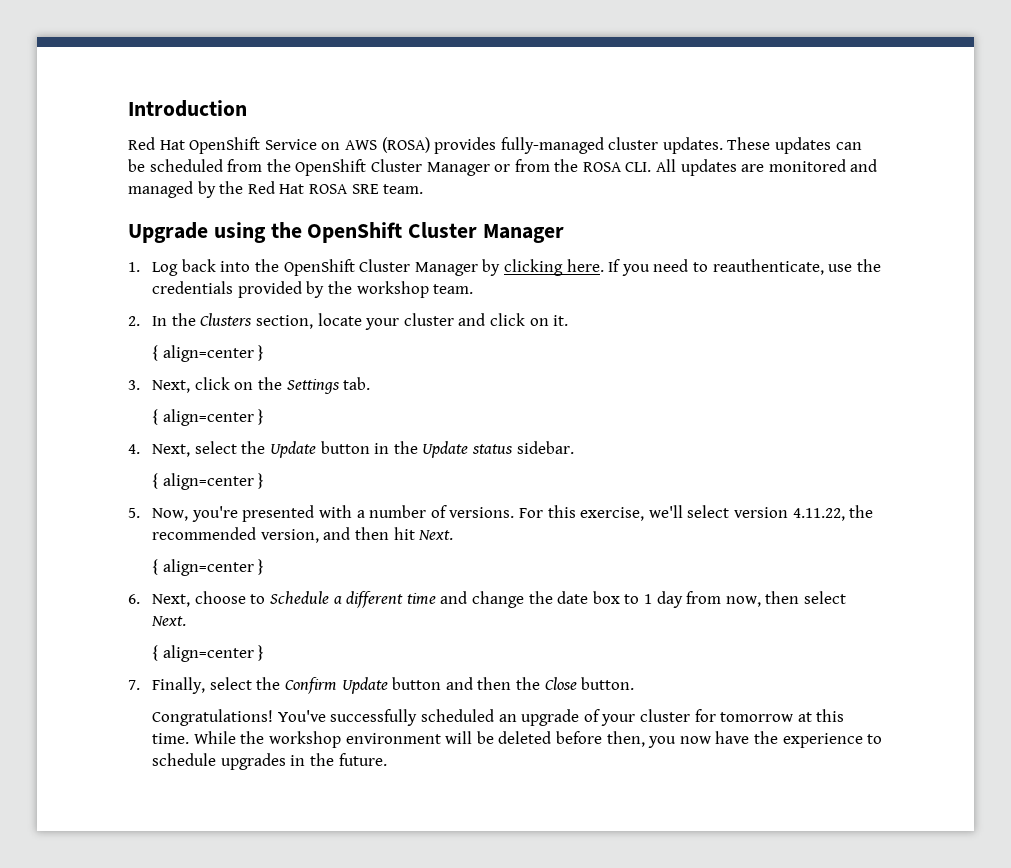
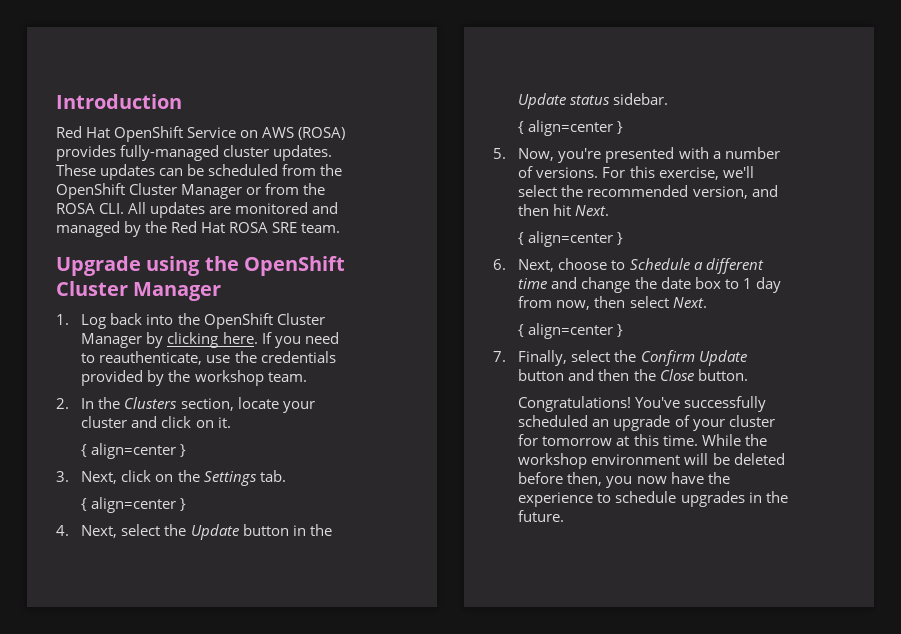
- For this exercise, we'll select version 4.11.22, the recommended version, and then hit Next.
+ For this exercise, we'll select the recommended version, and then hit Next.

